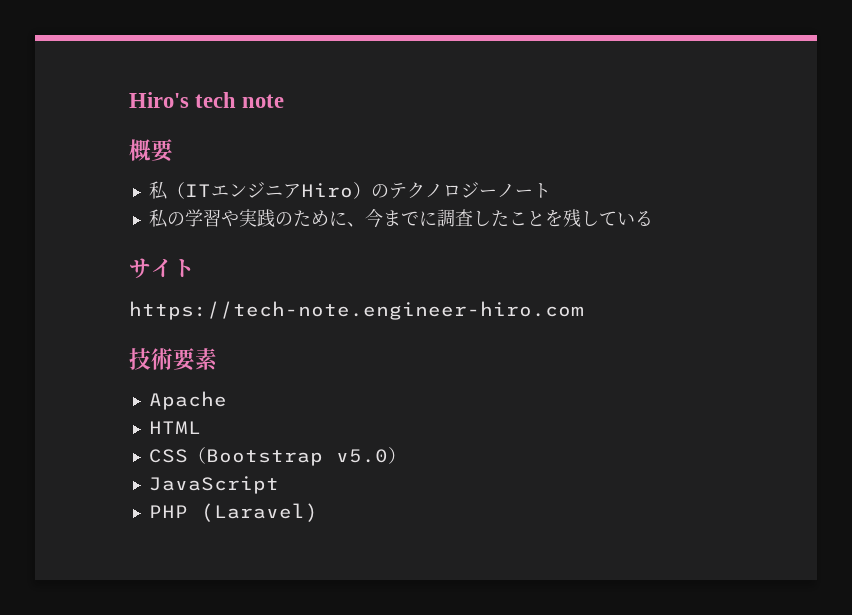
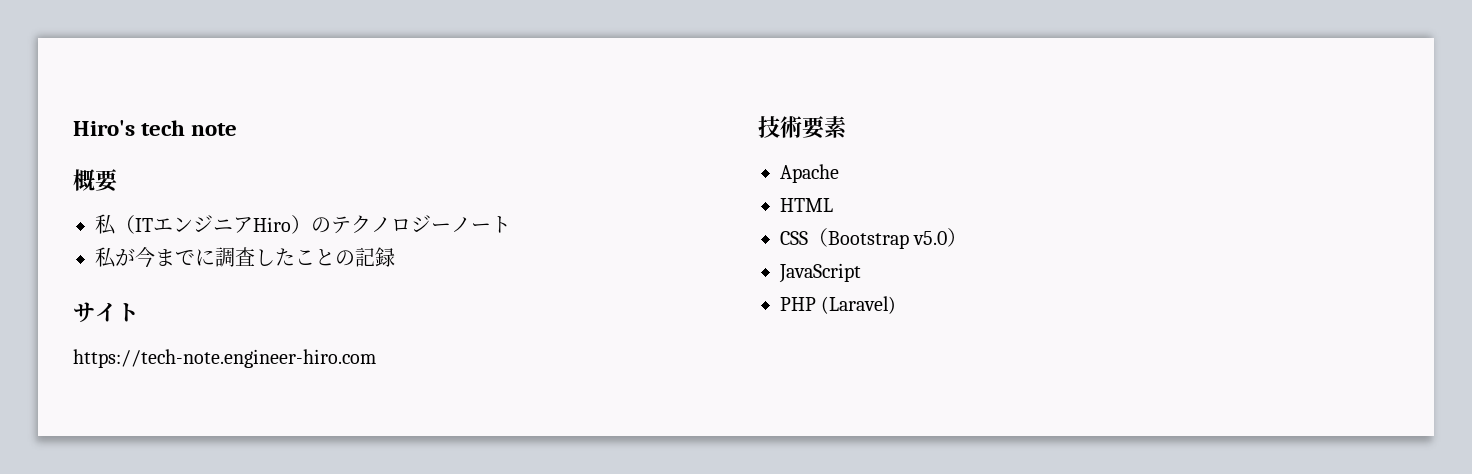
- 私の学習や実践のために、今までに調査したことを残している
+ 私が今までに調査したことの記録

